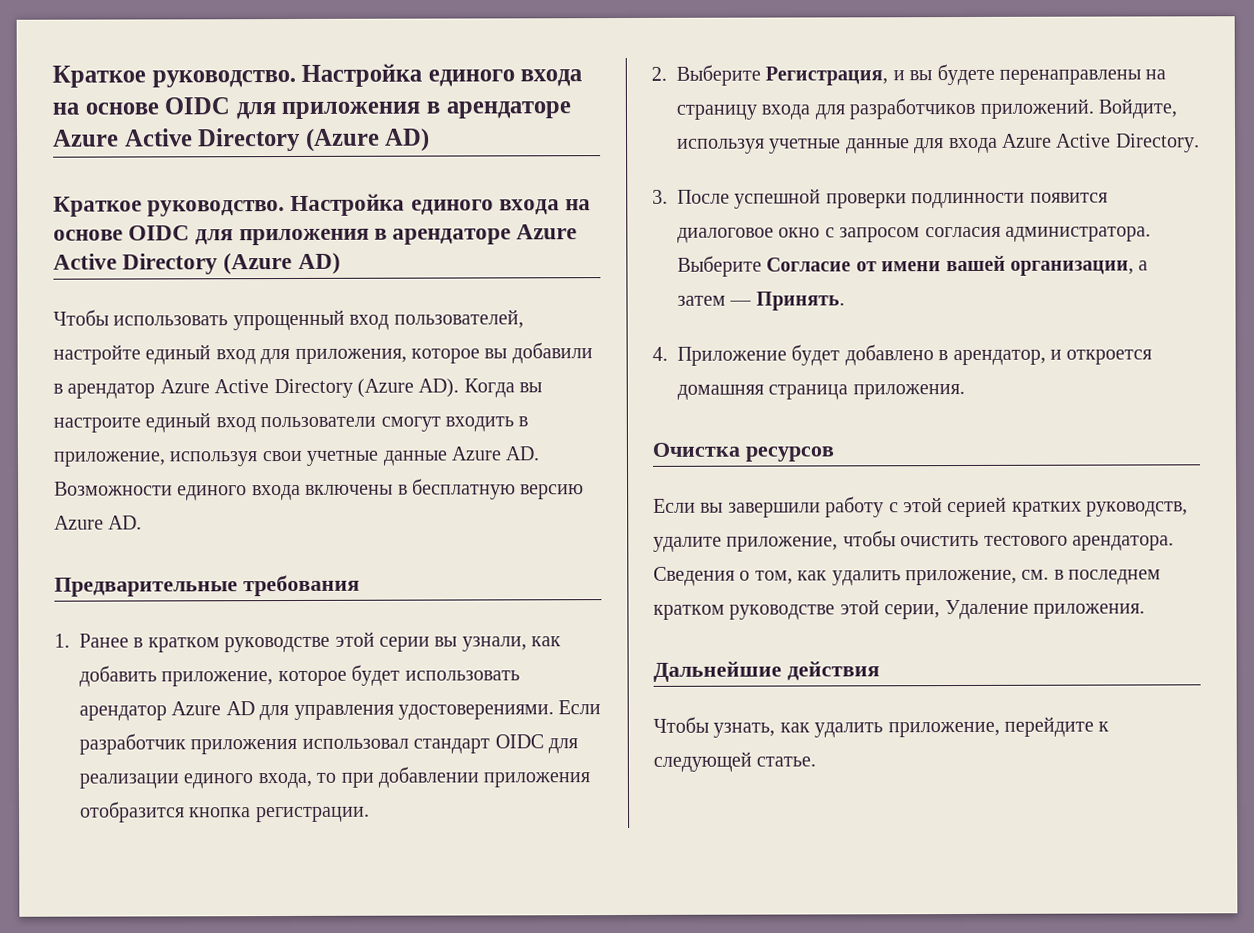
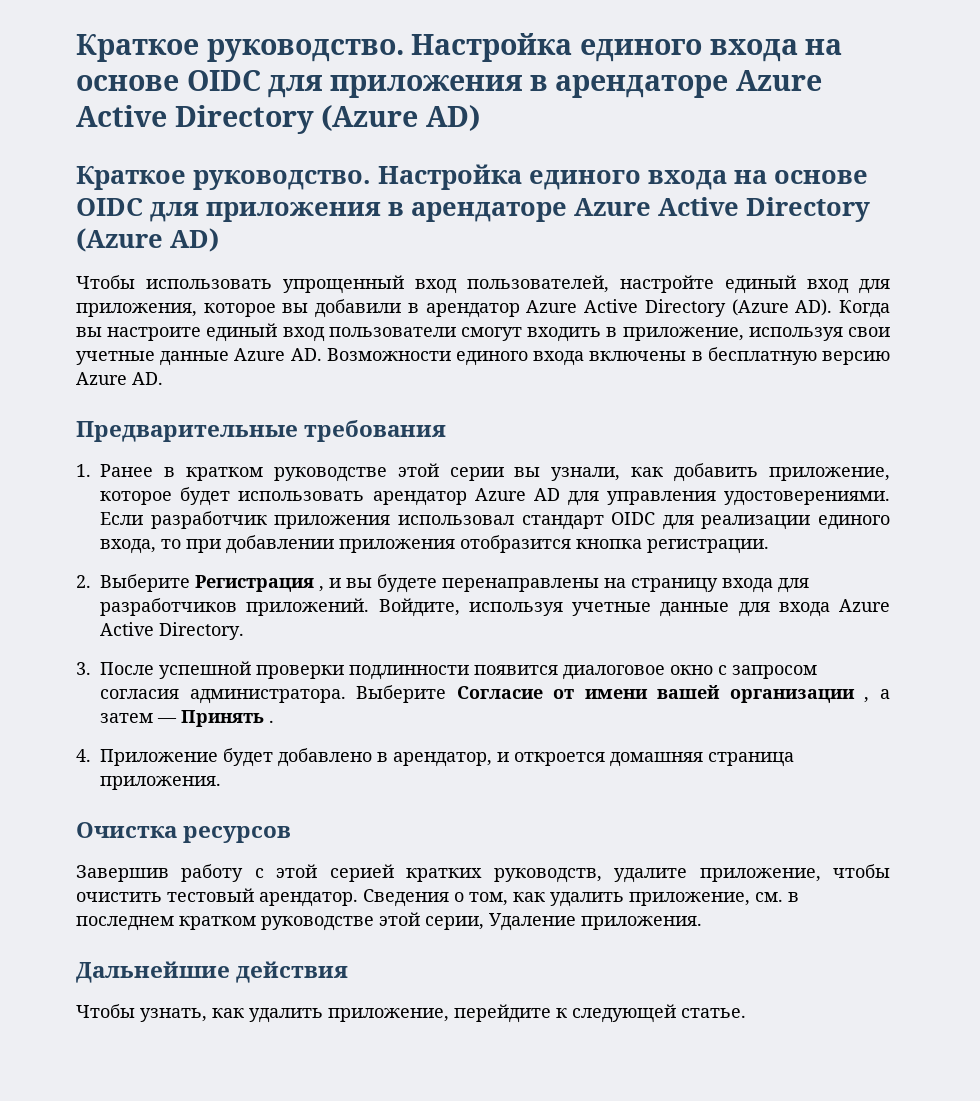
- 2. Выберите Регистрация, и вы будете перенаправлены на страницу входа для разработчиков приложений.
+ 2. Выберите Регистрация , и вы будете перенаправлены на страницу входа для разработчиков приложений.
- Выберите Согласие от имени вашей организации, а затем — Принять.
+ Выберите Согласие от имени вашей организации , а затем — Принять .
- Если вы завершили работу с этой серией кратких руководств, удалите приложение, чтобы очистить тестового арендатора.
+ Завершив работу с этой серией кратких руководств, удалите приложение, чтобы очистить тестовый арендатор.

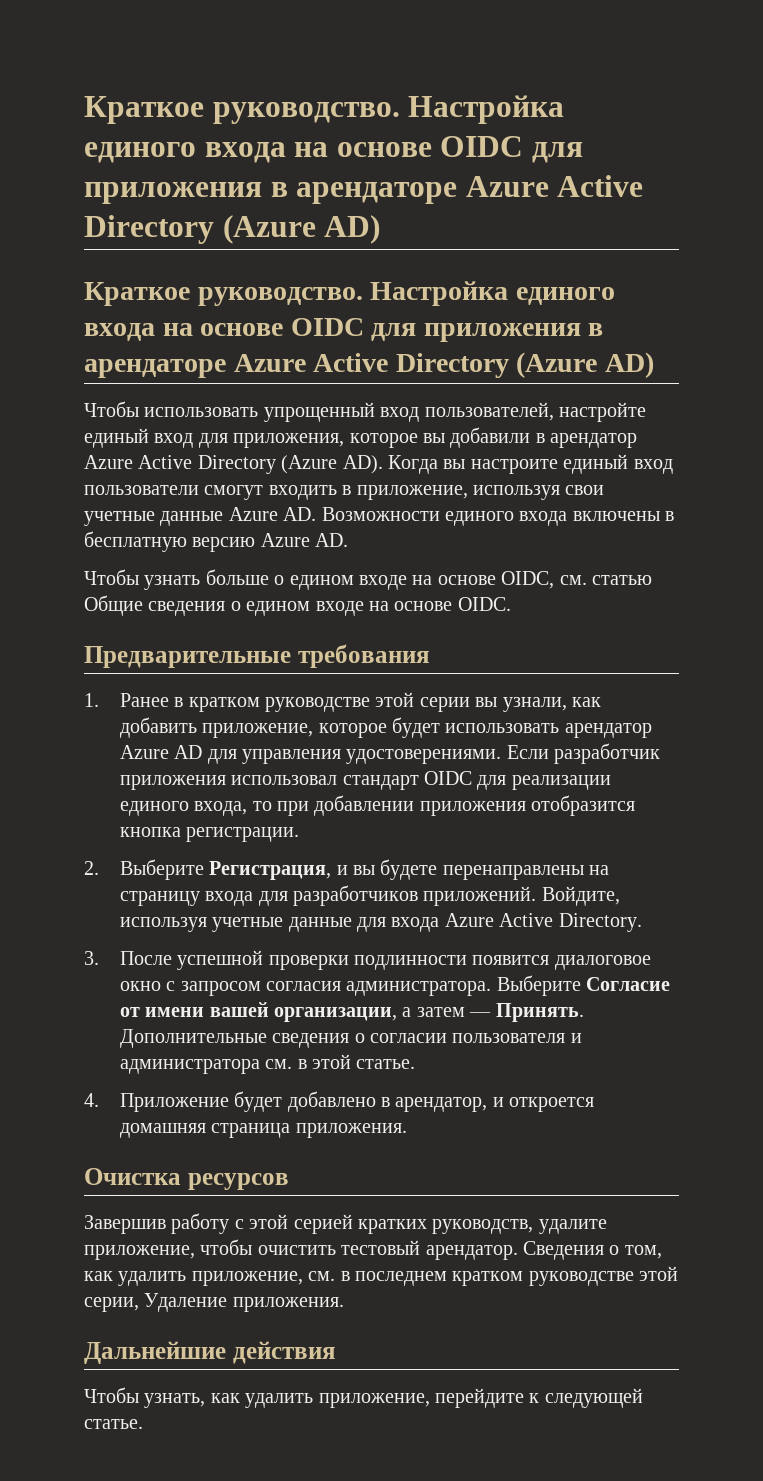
+ Чтобы узнать больше о едином входе на основе OIDC, см. статью Общие сведения о едином входе на основе OIDC.
- 2. Выберите Регистрация , и вы будете перенаправлены на страницу входа для разработчиков приложений.
+ 2. Выберите Регистрация, и вы будете перенаправлены на страницу входа для разработчиков приложений.
- Выберите Согласие от имени вашей организации , а затем — Принять .
+ Выберите Согласие от имени вашей организации, а затем — Принять. Дополнительные сведения о согласии пользователя и администратора см. в этой статье.

